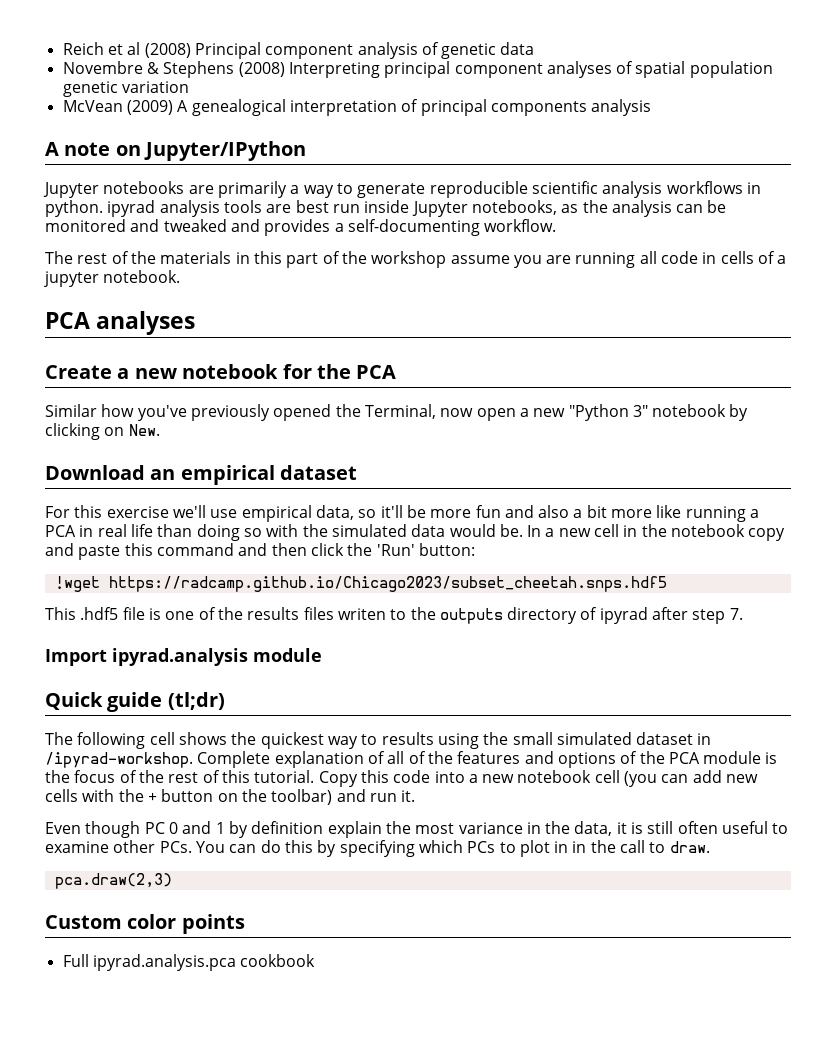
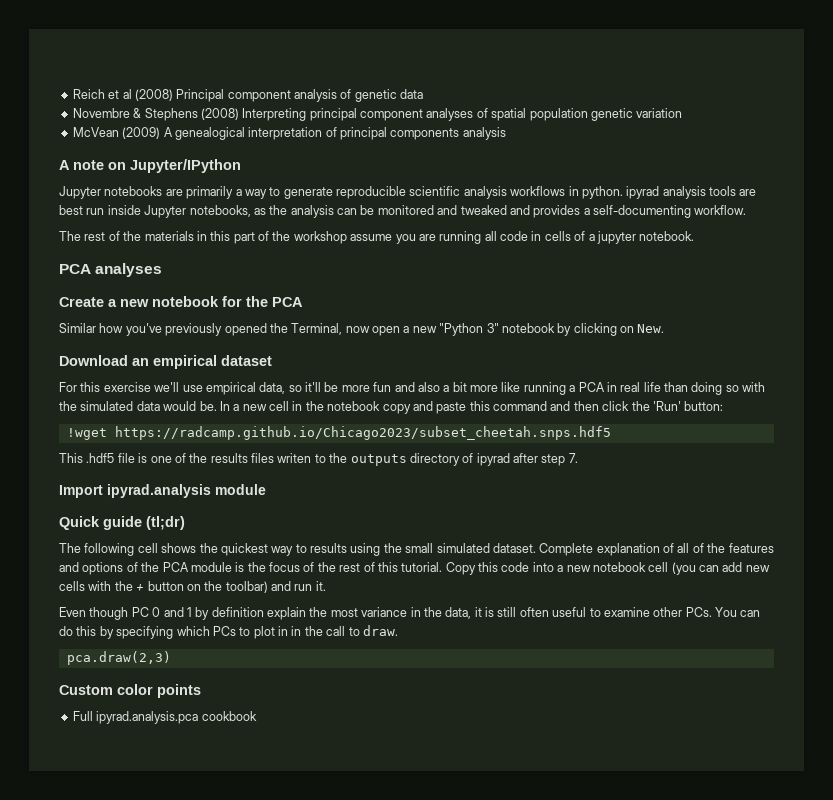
- The following cell shows the quickest way to results using the small simulated dataset in /ipyrad-workshop.
+ The following cell shows the quickest way to results using the small simulated dataset.

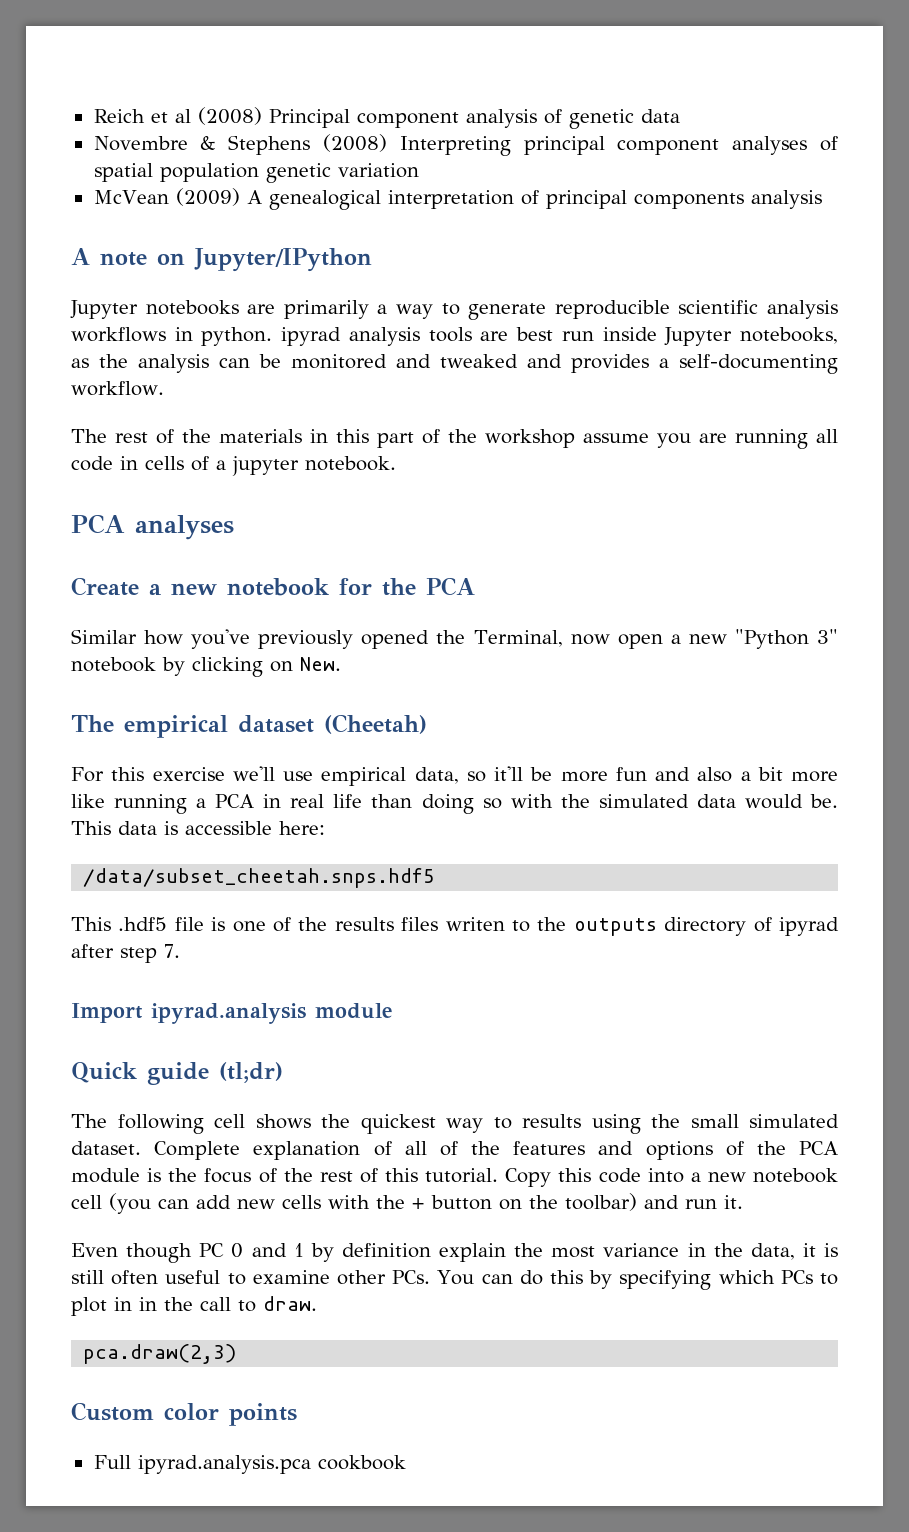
- Download an empirical dataset
+ The empirical dataset (Cheetah)
- In a new cell in the notebook copy and paste this command and then click the 'Run' button:
- !wget https://radcamp.github.io/Chicago2023/subset_cheetah.snps.hdf5
+ This data is accessible here:
+ /data/subset_cheetah.snps.hdf5

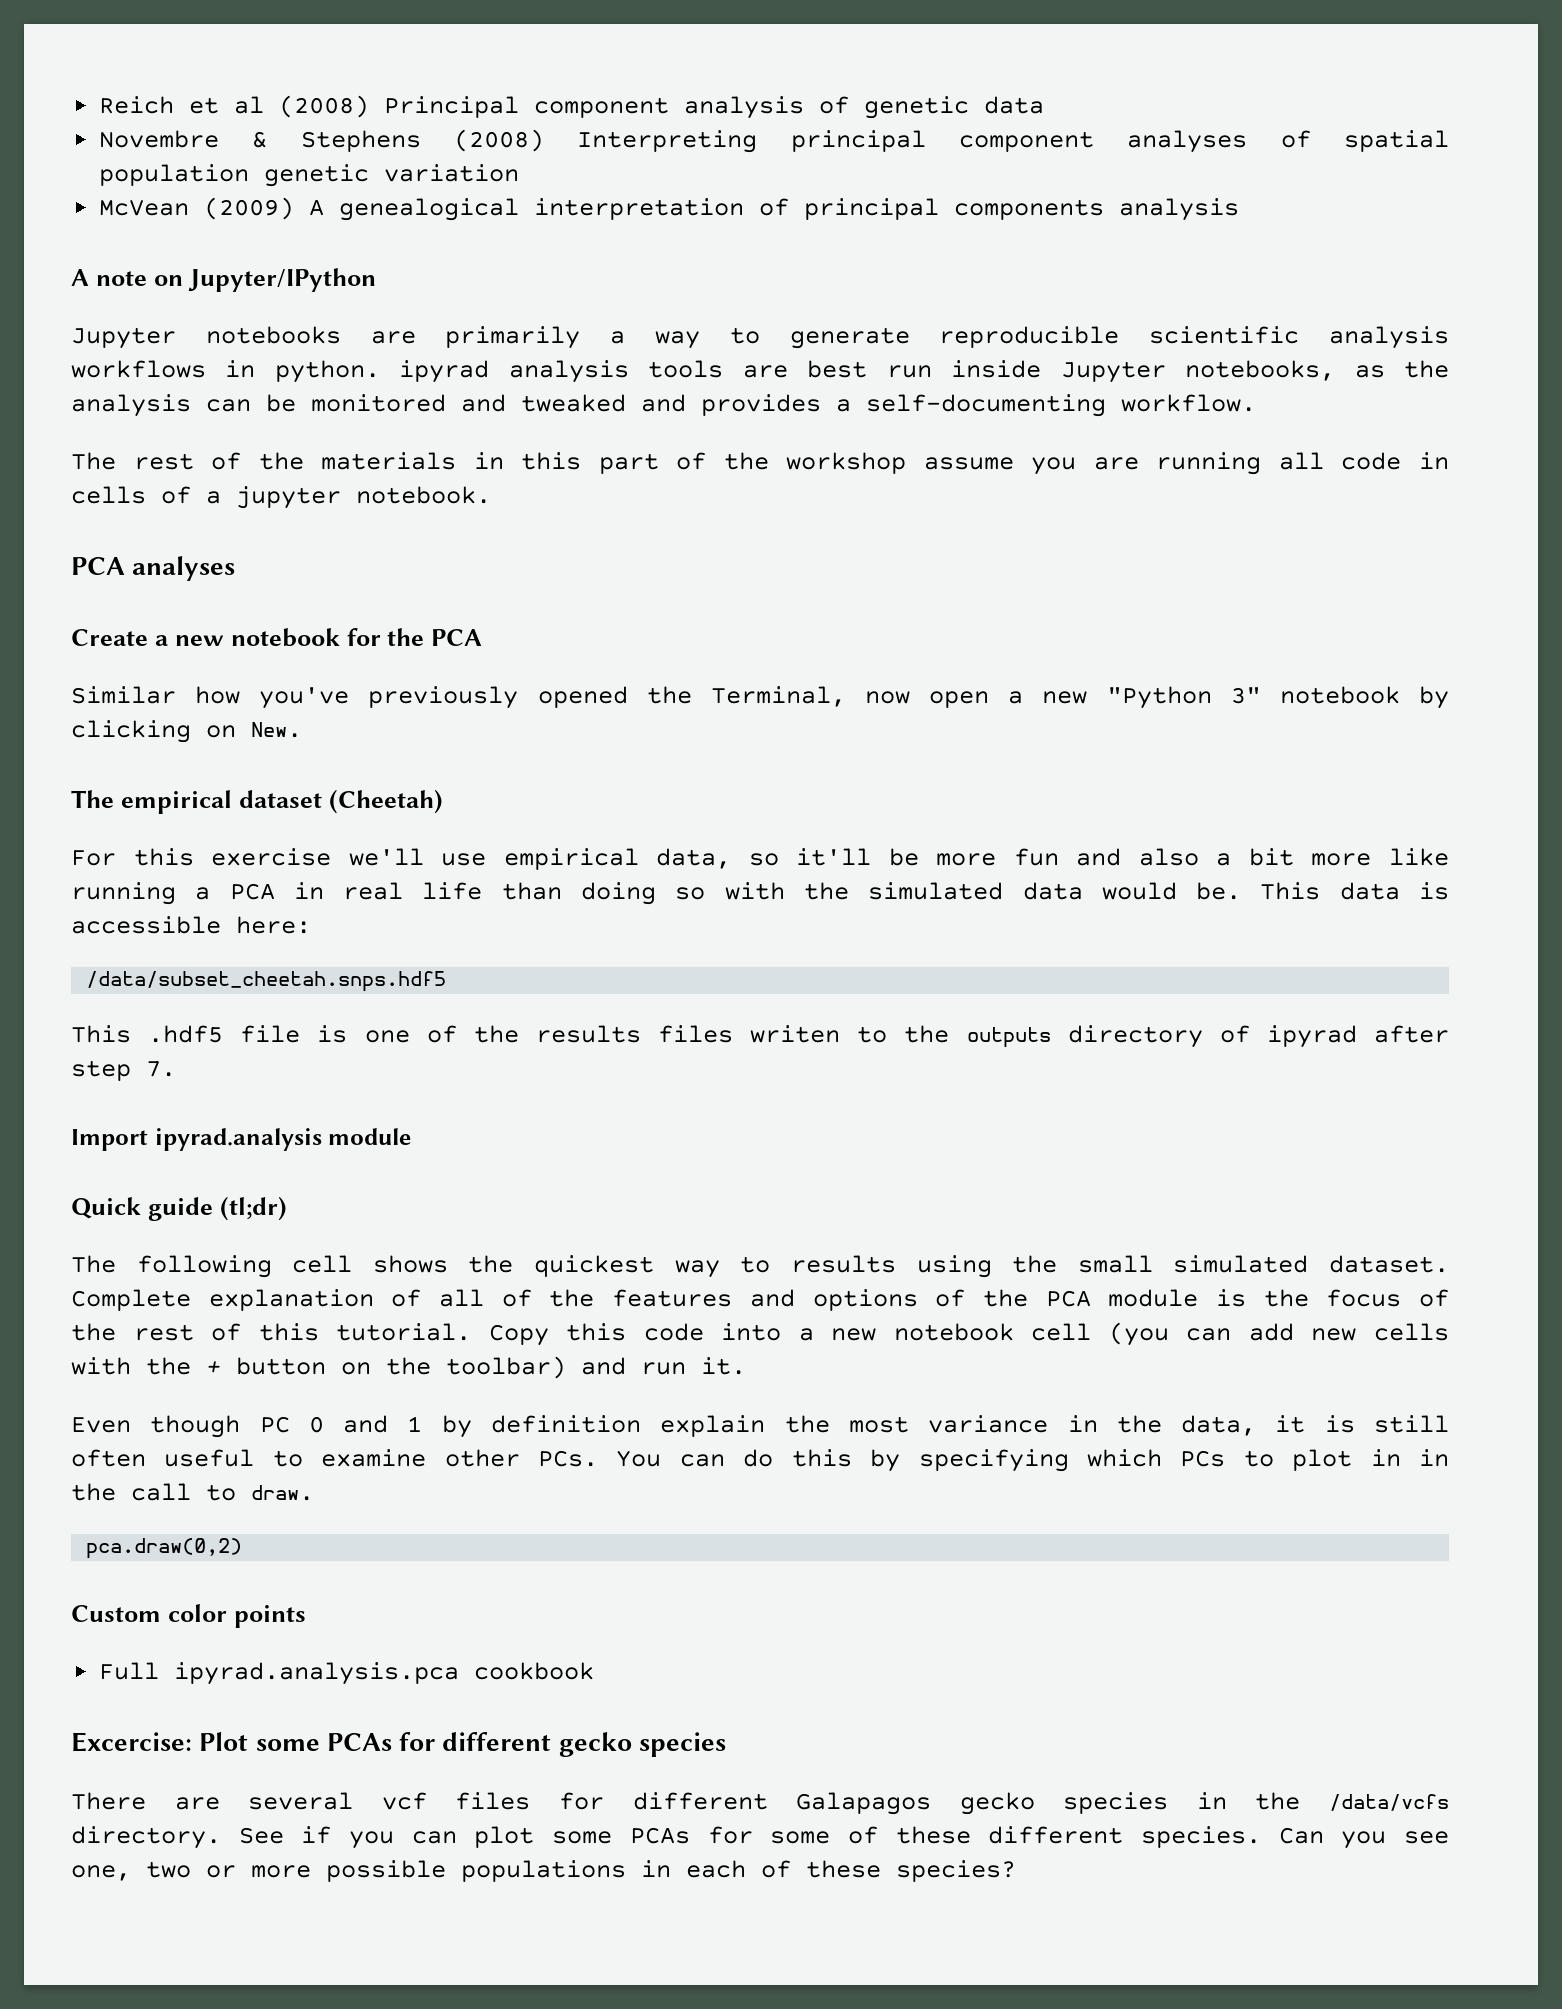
- pca.draw(2,3)
+ pca.draw(0,2)
+ Excercise: Plot some PCAs for different gecko species
+ There are several vcf files for different Galapagos gecko species in the /data/vcfs directory. See if you can plot some PCAs for some of these different species. Can you see one, two or more possible populations in each of these species?

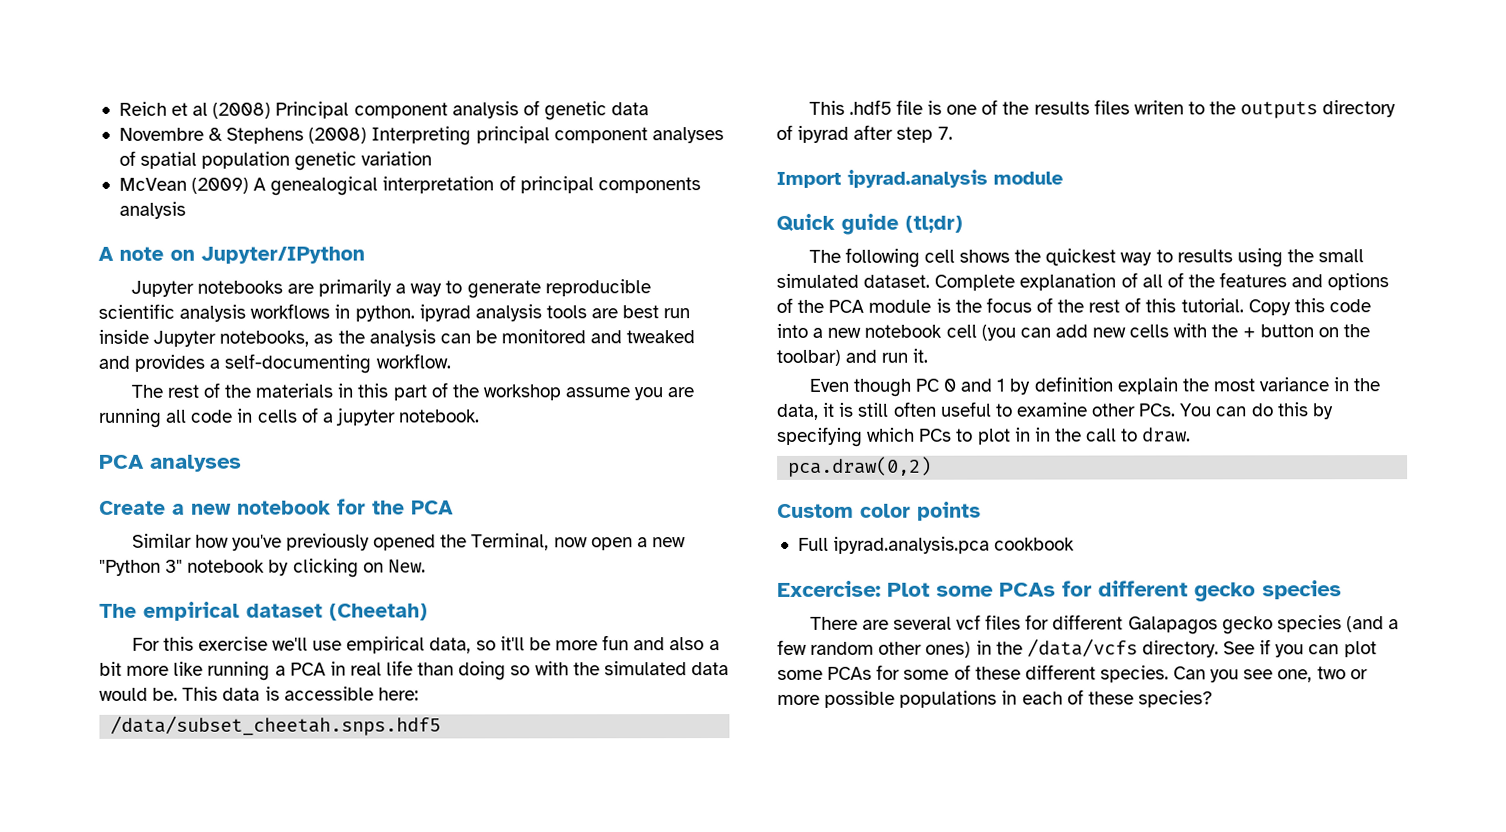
- There are several vcf files for different Galapagos gecko species in the /data/vcfs directory.
+ There are several vcf files for different Galapagos gecko species (and a few random other ones) in the /data/vcfs directory.

